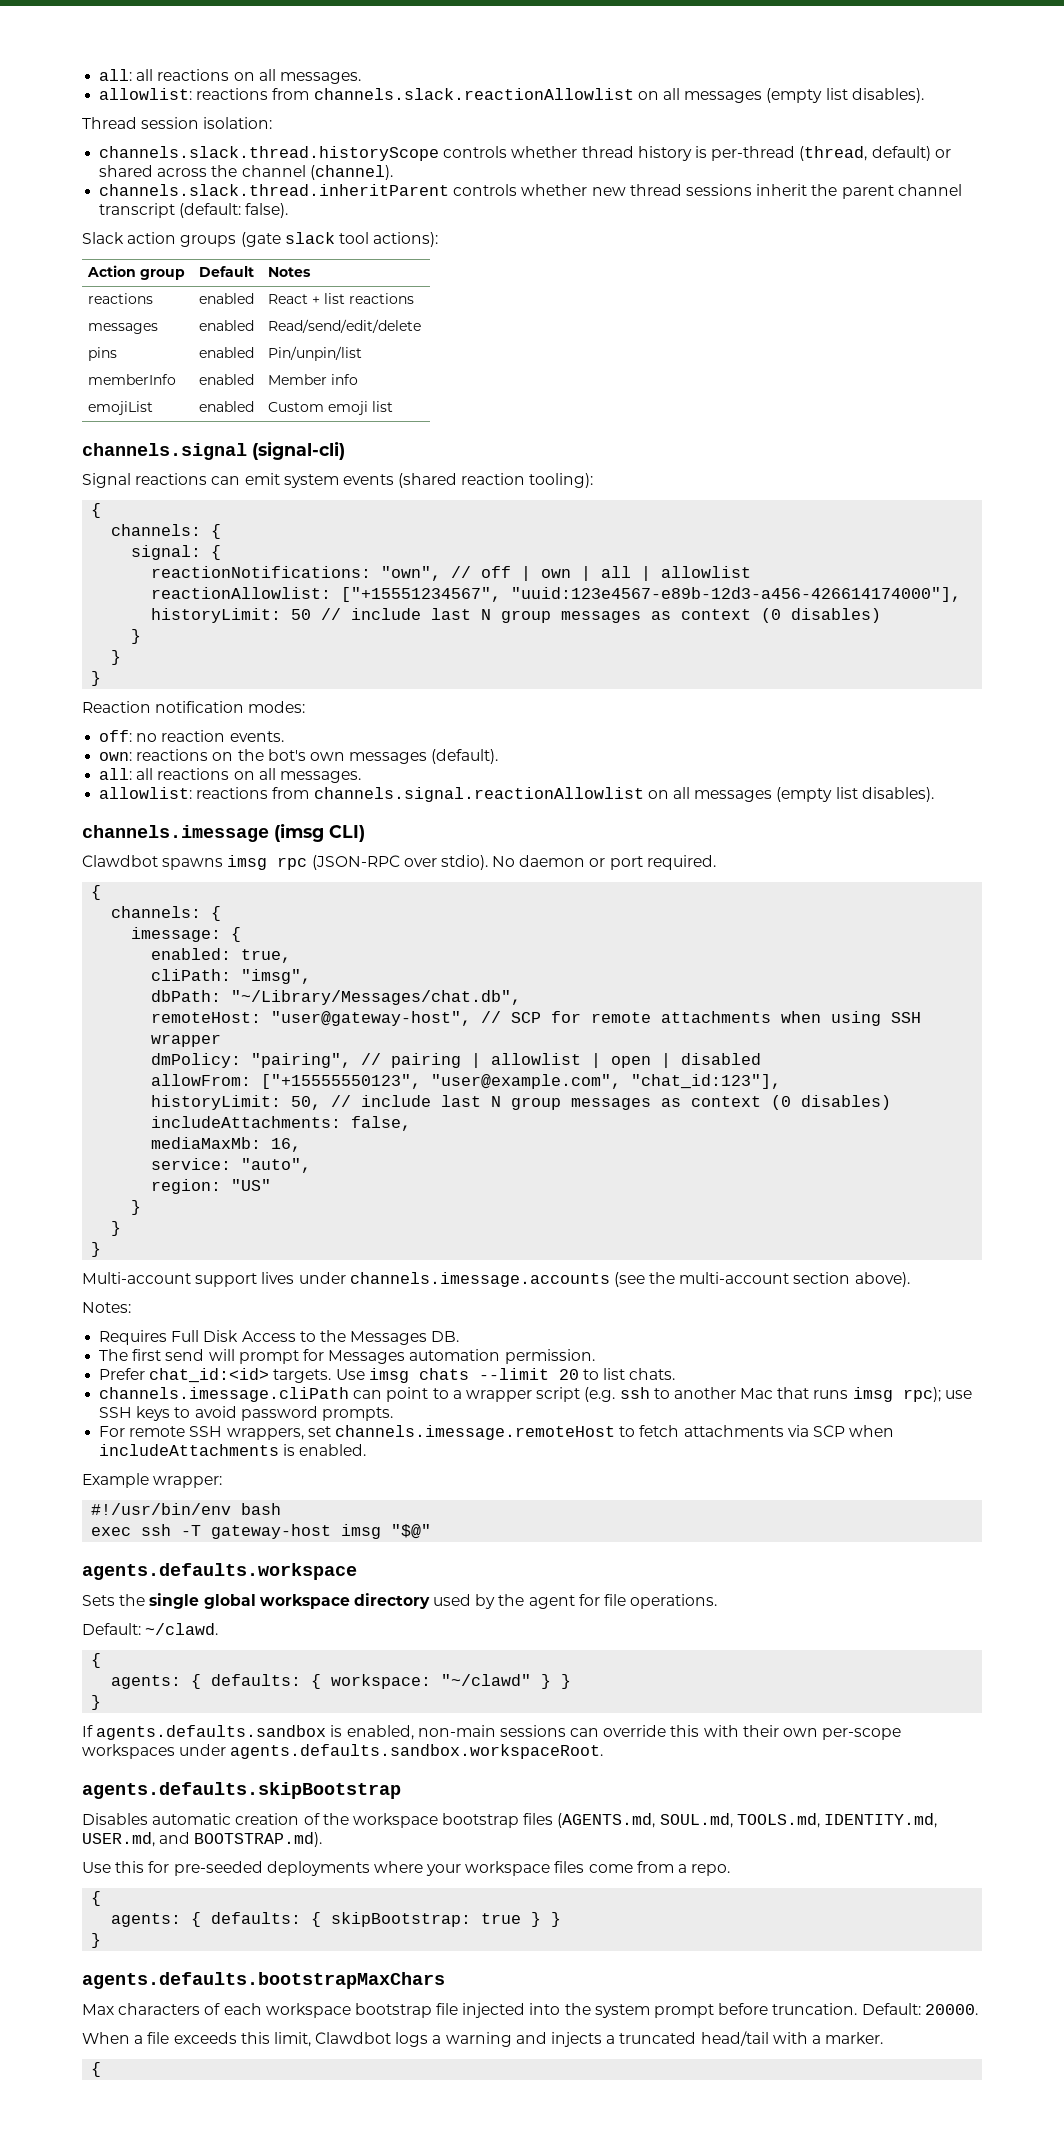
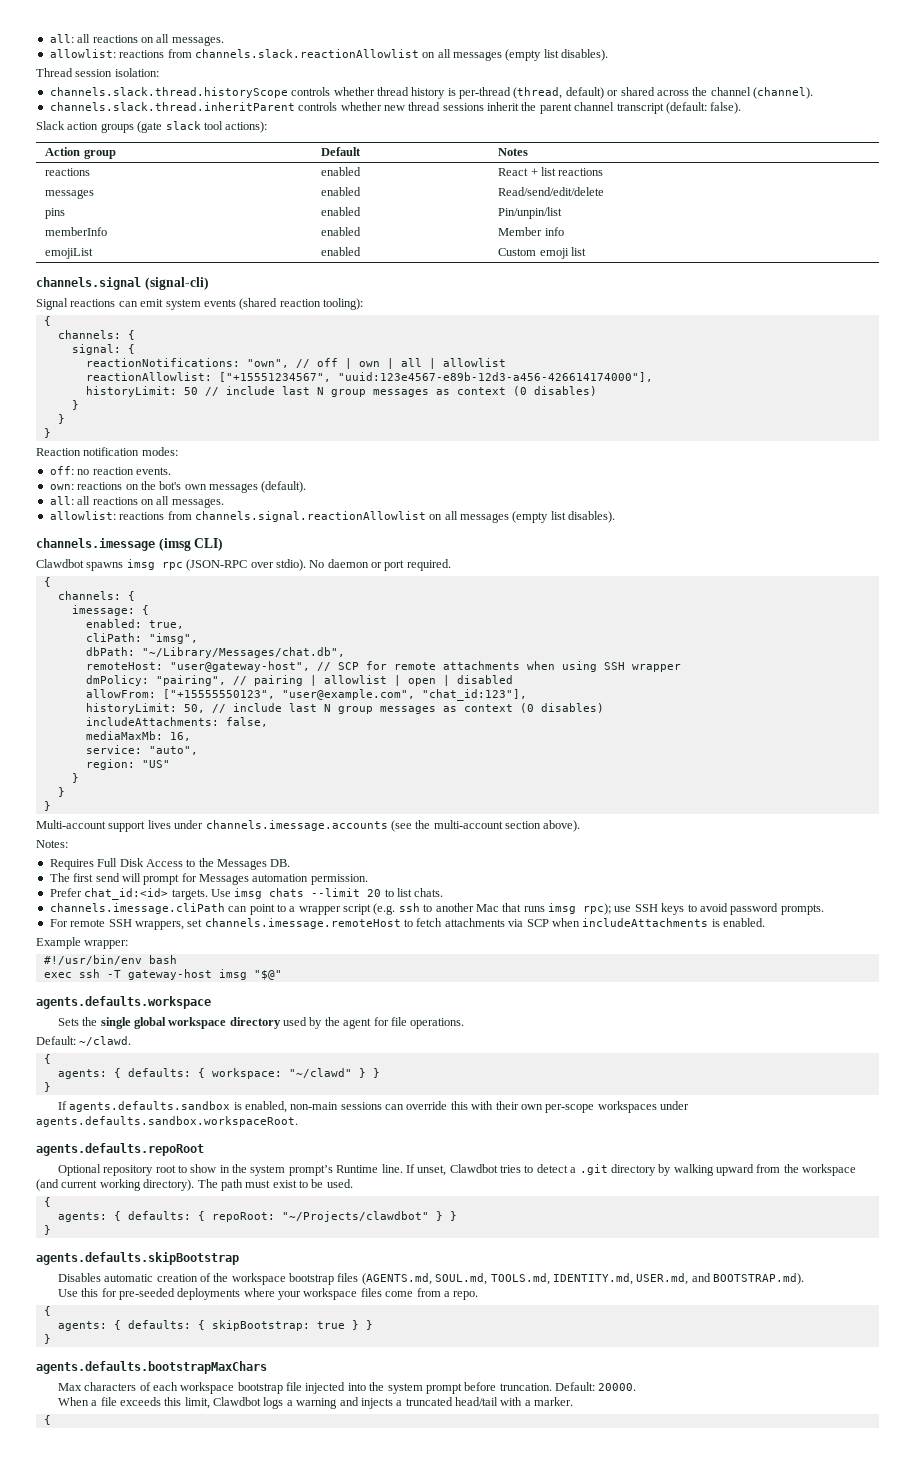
+ agents.defaults.repoRoot
+ Optional repository root to show in the system prompt’s Runtime line. If unset, Clawdbot tries to detect a .git directory by walking upward from the workspace (and current working directory). The path must exist to be used.
+ {
+ agents: { defaults: { repoRoot: "~/Projects/clawdbot" } }
+ }

